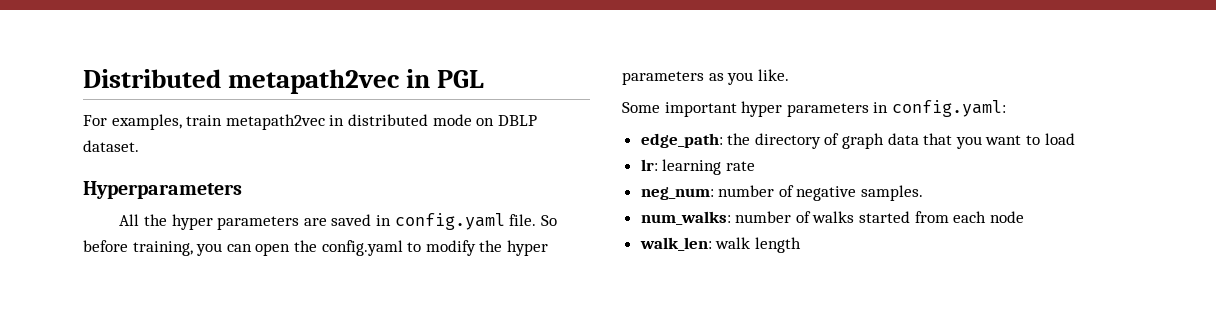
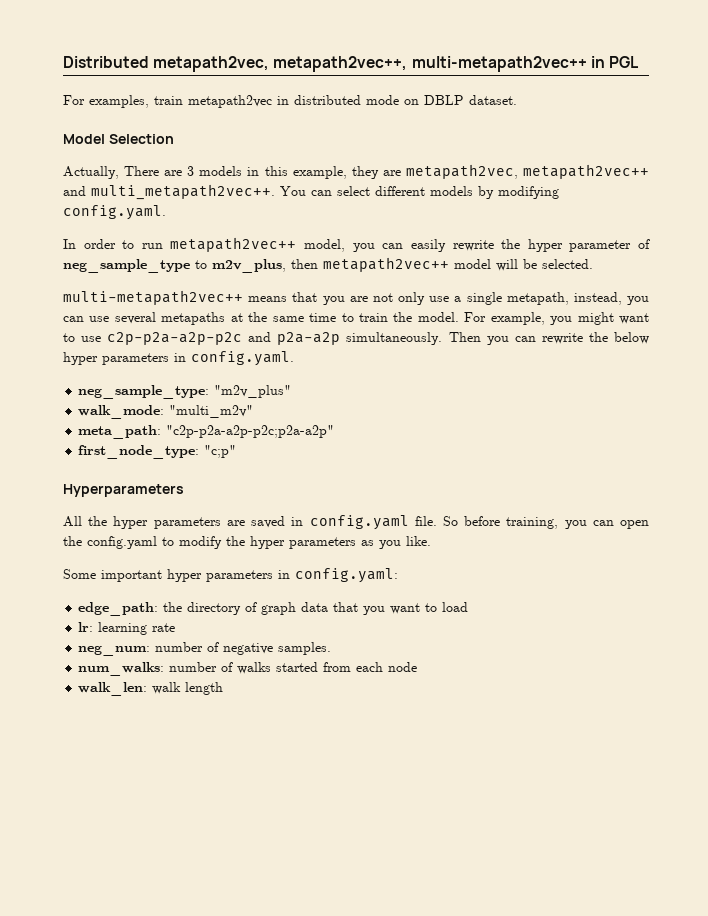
- Distributed metapath2vec in PGL
+ Distributed metapath2vec, metapath2vec++, multi-metapath2vec++ in PGL
+ Model Selection
+ Actually, There are 3 models in this example, they are metapath2vec, metapath2vec++ and multi_metapath2vec++. You can select different models by modifying config.yaml.
+ In order to run metapath2vec++ model, you can easily rewrite the hyper parameter of neg_sample_type to m2v_plus, then metapath2vec++ model will be selected.
+ multi-metapath2vec++ means that you are not only use a single metapath, instead, you can use several metapaths at the same time to train the model. For example, you might want to use c2p-p2a-a2p-p2c and p2a-a2p simultaneously. Then you can rewrite the below hyper parameters in config.yaml.
+ neg_sample_type: "m2v_plus"
+ walk_mode: "multi_m2v"
+ meta_path: "c2p-p2a-a2p-p2c;p2a-a2p"
+ first_node_type: "c;p"

